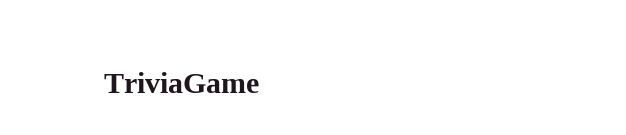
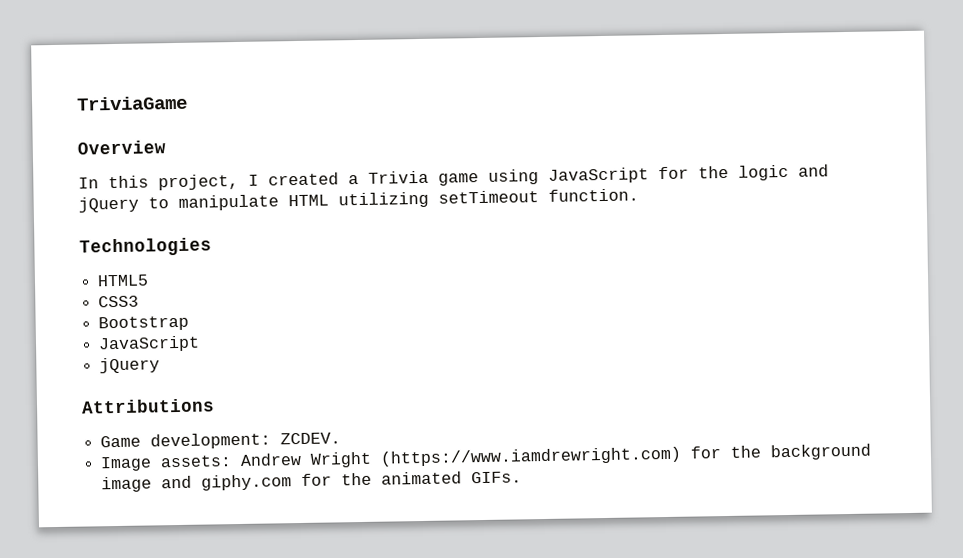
+ Overview
+ In this project, I created a Trivia game using JavaScript for the logic and jQuery to manipulate HTML utilizing setTimeout function.
+ Technologies
+ HTML5
+ CSS3
+ Bootstrap
+ JavaScript
+ jQuery
+ Attributions
+ Game development: ZCDEV.
+ Image assets: Andrew Wright (https://www.iamdrewright.com) for the background image and giphy.com for the animated GIFs.

